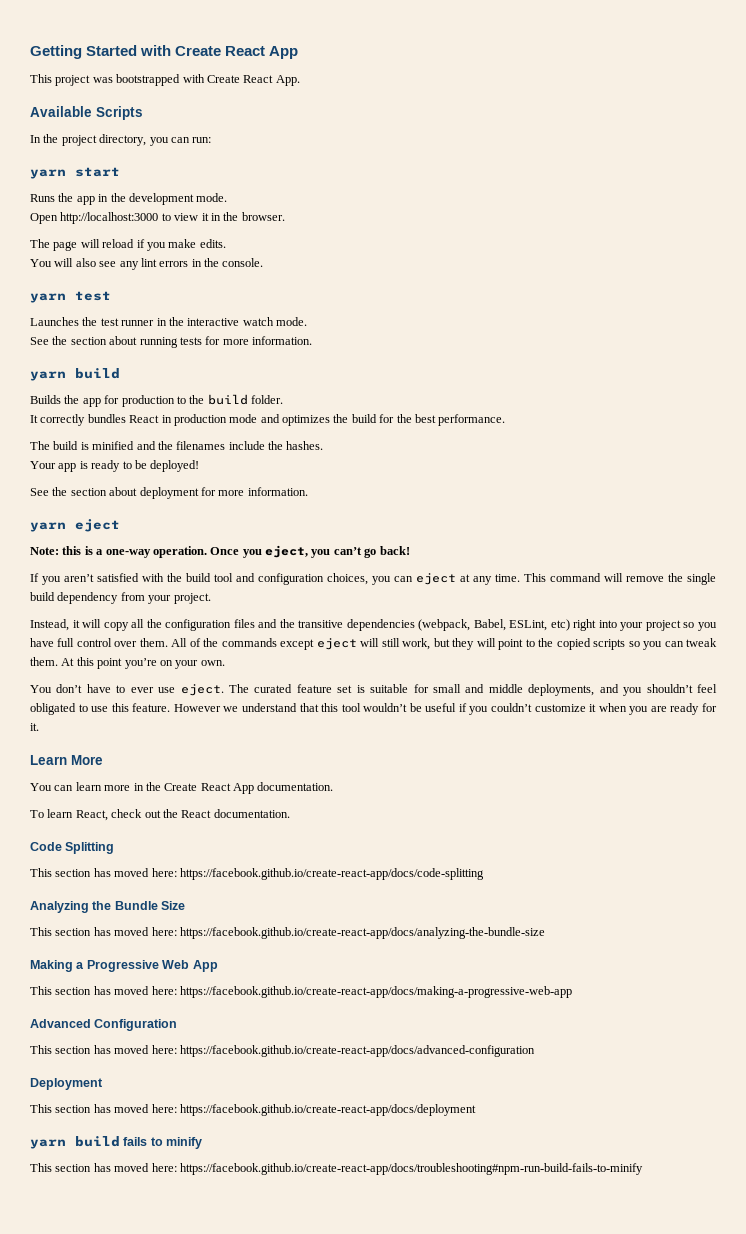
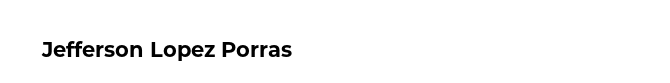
- Getting Started with Create React App
- This project was bootstrapped with Create React App.
- Available Scripts
- In the project directory, you can run:
- yarn start
- Runs the app in the development mode.
- Open http://localhost:3000 to view it in the browser.
- The page will reload if you make edits.
- You will also see any lint errors in the console.
- yarn test
- Launches the test runner in the interactive watch mode.
- See the section about running tests for more information.
- yarn build
- Builds the app for production to the build folder.
- It correctly bundles React in production mode and optimizes the build for the best performance.
- The build is minified and the filenames include the hashes.
- Your app is ready to be deployed!
- See the section about deployment for more information.
- yarn eject
- Note: this is a one-way operation. Once you eject, you can’t go back!
- If you aren’t satisfied with the build tool and configuration choices, you can eject at any time. This command will remove the single build dependency from your project.
- Instead, it will copy all the configuration files and the transitive dependencies (webpack, Babel, ESLint, etc) right into your project so you have full control over them. All of the commands except eject will still work, but they will point to the copied scripts so you can tweak them. At this point you’re on your own.
- You don’t have to ever use eject. The curated feature set is suitable for small and middle deployments, and you shouldn’t feel obligated to use this feature. However we understand that this tool wouldn’t be useful if you couldn’t customize it when you are ready for it.
- Learn More
- You can learn more in the Create React App documentation.
- To learn React, check out the React documentation.
- Code Splitting
- This section has moved here: https://facebook.github.io/create-react-app/docs/code-splitting
- Analyzing the Bundle Size
- This section has moved here: https://facebook.github.io/create-react-app/docs/analyzing-the-bundle-size
- Making a Progressive Web App
- This section has moved here: https://facebook.github.io/create-react-app/docs/making-a-progressive-web-app
- Advanced Configuration
- This section has moved here: https://facebook.github.io/create-react-app/docs/advanced-configuration
- Deployment
- This section has moved here: https://facebook.github.io/create-react-app/docs/deployment
- yarn build fails to minify
- This section has moved here: https://facebook.github.io/create-react-app/docs/troubleshooting#npm-run-build-fails-to-minify
+ Jefferson Lopez Porras

